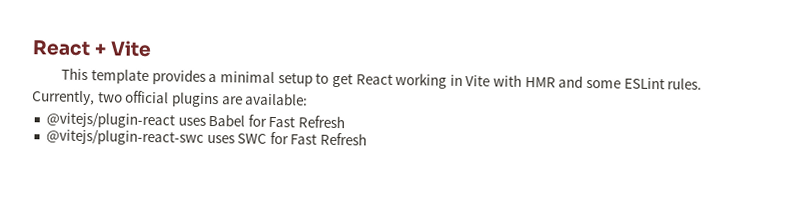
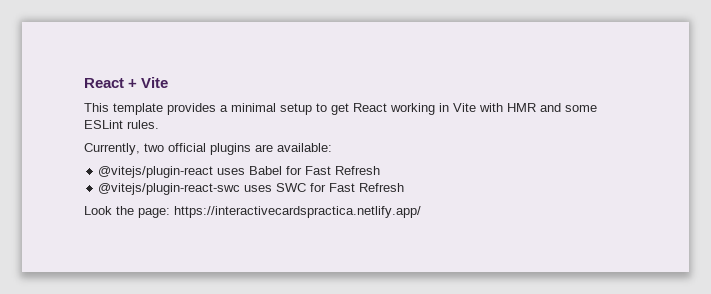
+ Look the page: https://interactivecardspractica.netlify.app/

